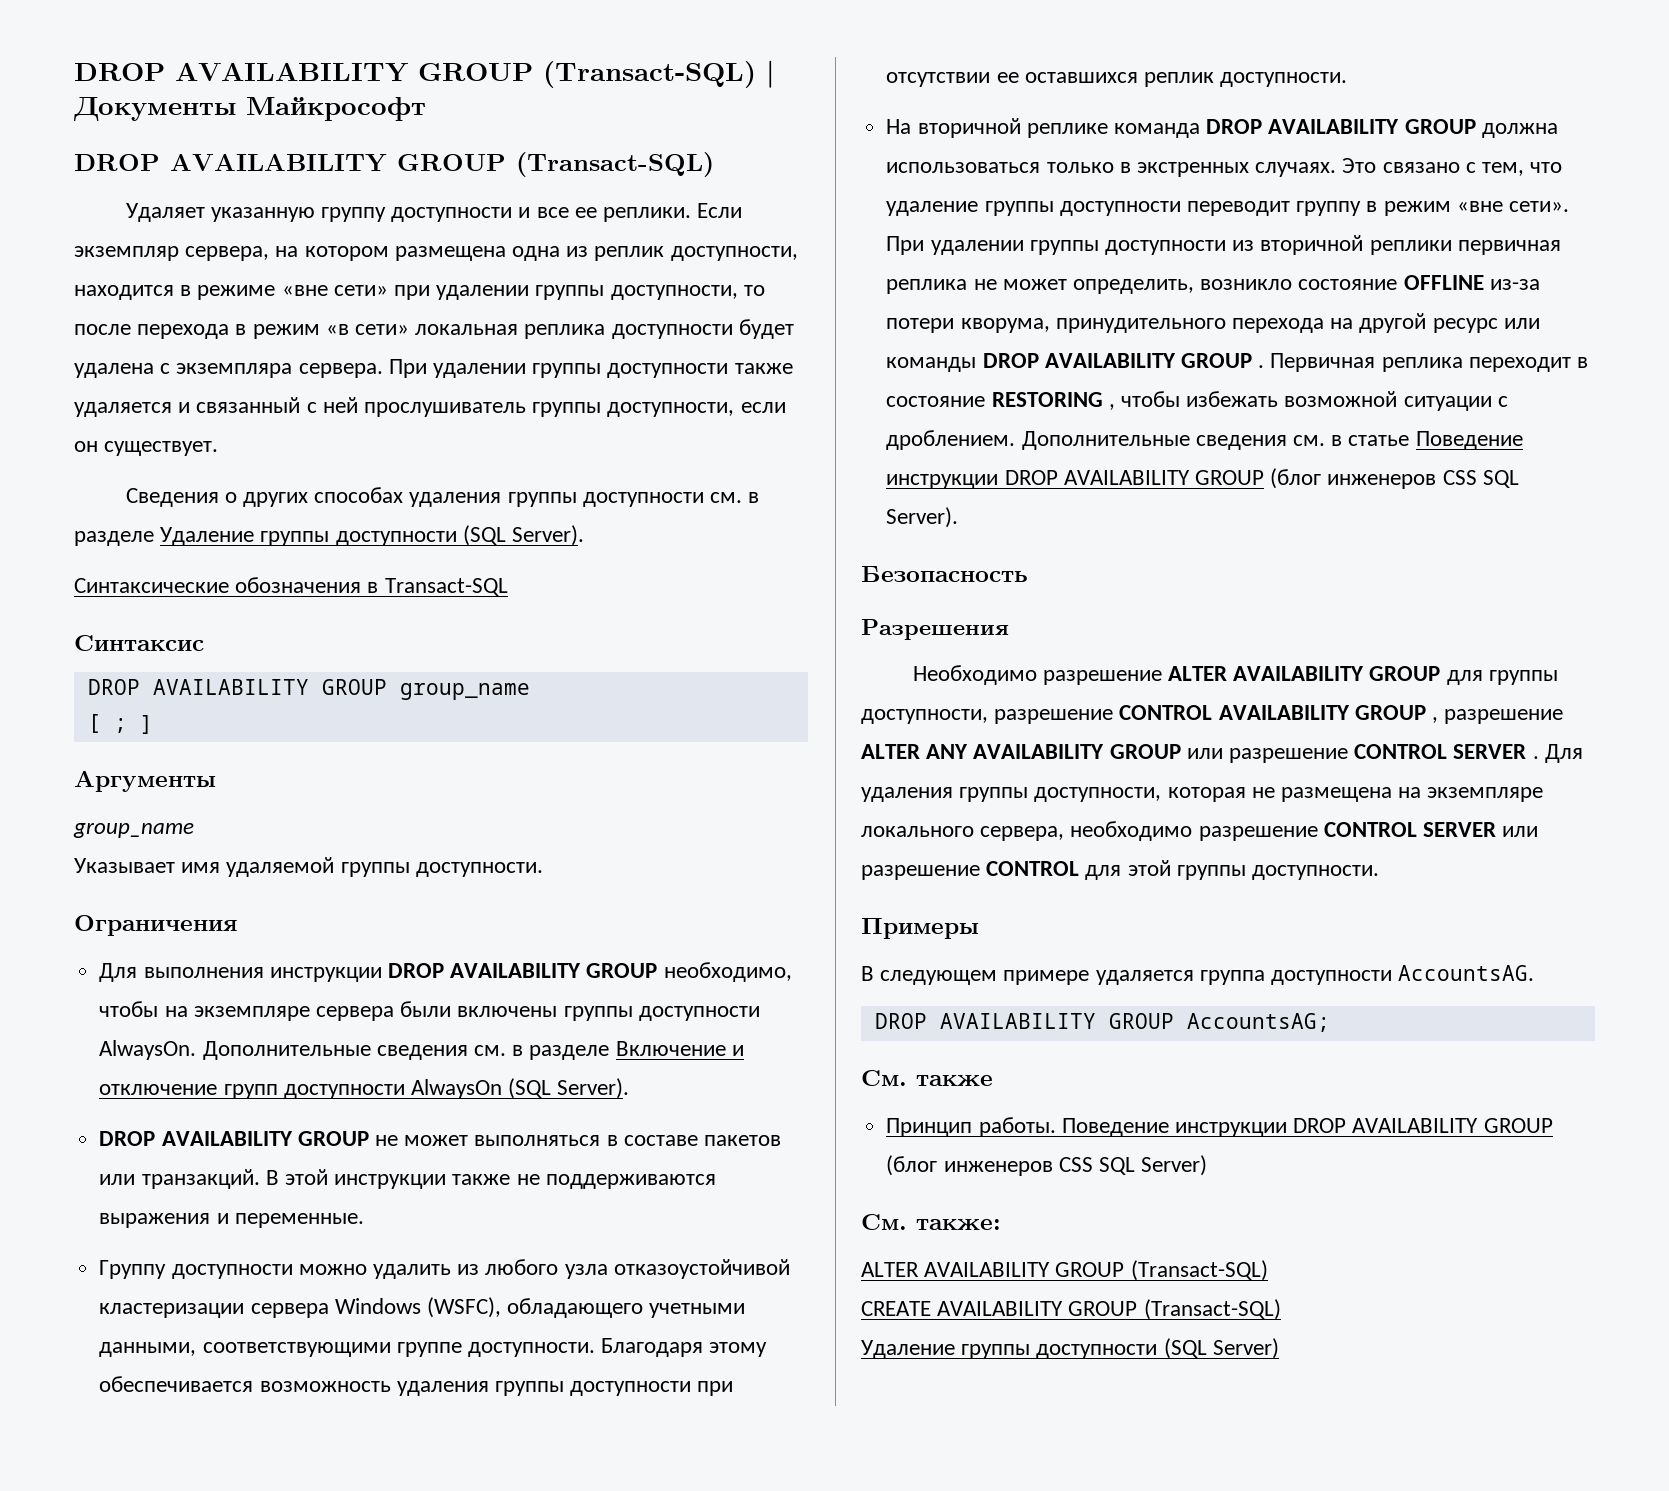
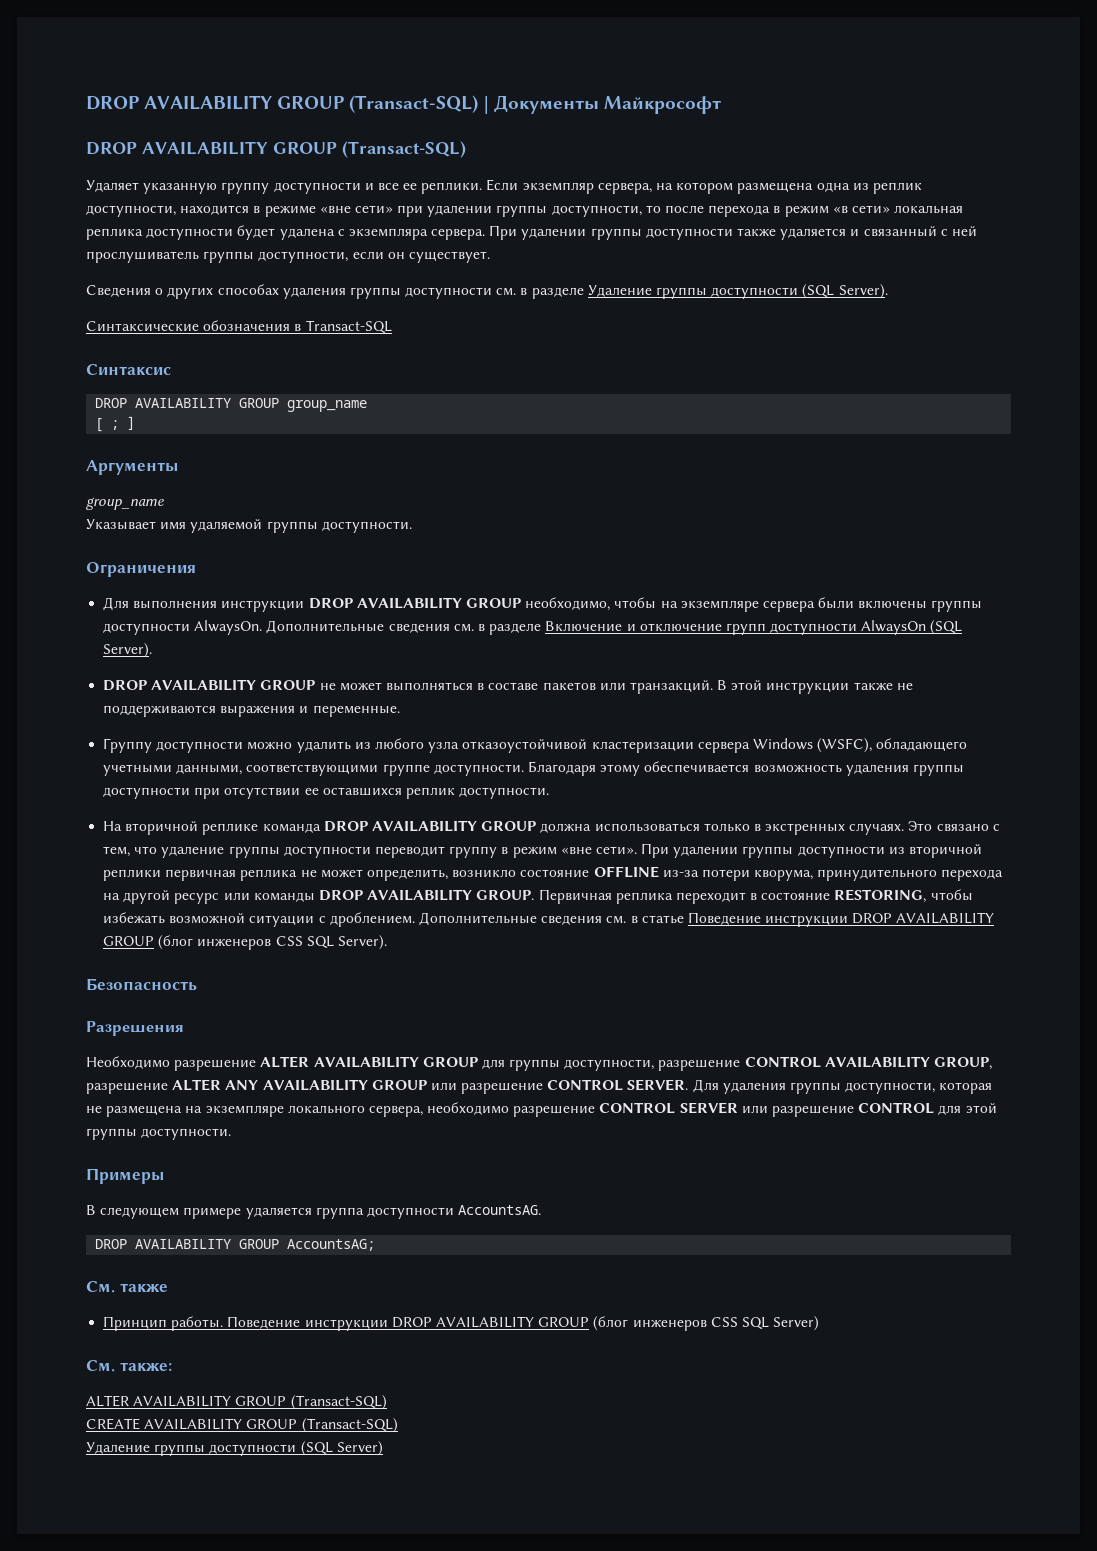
- При удалении группы доступности из вторичной реплики первичная реплика не может определить, возникло состояние OFFLINE из-за потери кворума, принудительного перехода на другой ресурс или команды DROP AVAILABILITY GROUP .
+ При удалении группы доступности из вторичной реплики первичная реплика не может определить, возникло состояние OFFLINE из-за потери кворума, принудительного перехода на другой ресурс или команды DROP AVAILABILITY GROUP.
- Первичная реплика переходит в состояние RESTORING , чтобы избежать возможной ситуации с дроблением.
+ Первичная реплика переходит в состояние RESTORING, чтобы избежать возможной ситуации с дроблением.
- Необходимо разрешение ALTER AVAILABILITY GROUP для группы доступности, разрешение CONTROL AVAILABILITY GROUP , разрешение ALTER ANY AVAILABILITY GROUP или разрешение CONTROL SERVER .
+ Необходимо разрешение ALTER AVAILABILITY GROUP для группы доступности, разрешение CONTROL AVAILABILITY GROUP, разрешение ALTER ANY AVAILABILITY GROUP или разрешение CONTROL SERVER.

